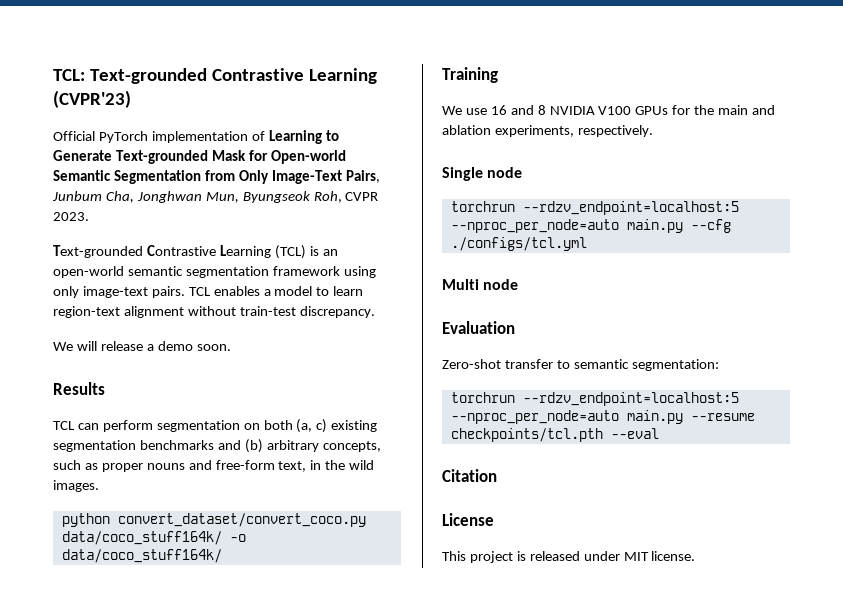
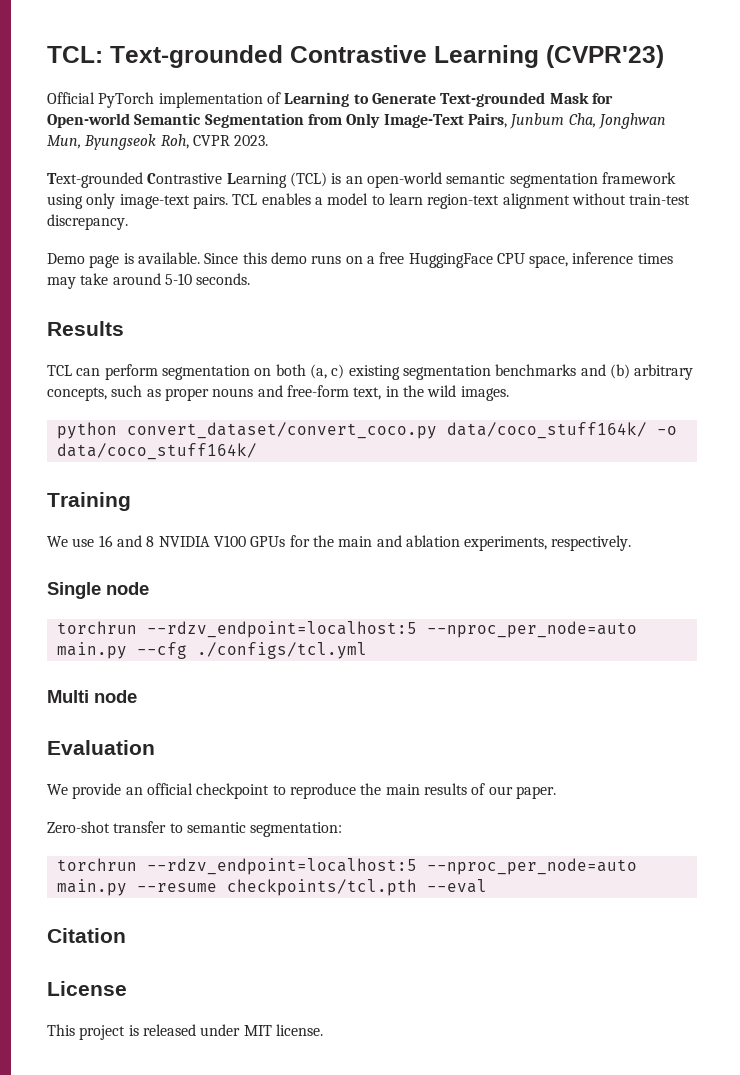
- We will release a demo soon.
+ Demo page is available. Since this demo runs on a free HuggingFace CPU space, inference times may take around 5-10 seconds.
+ We provide an official checkpoint to reproduce the main results of our paper.

